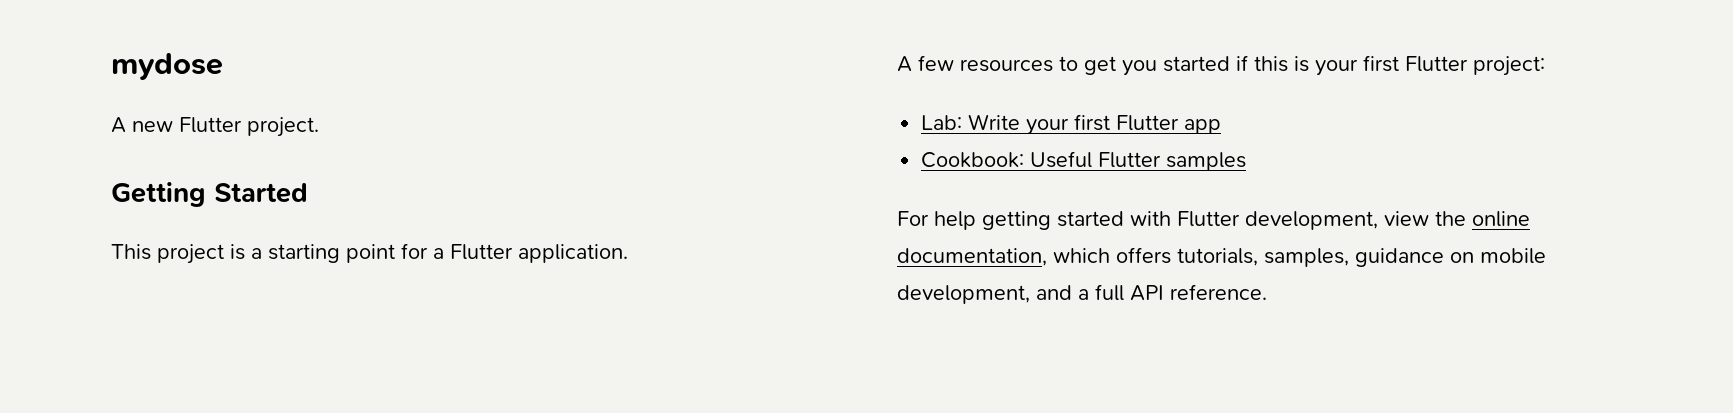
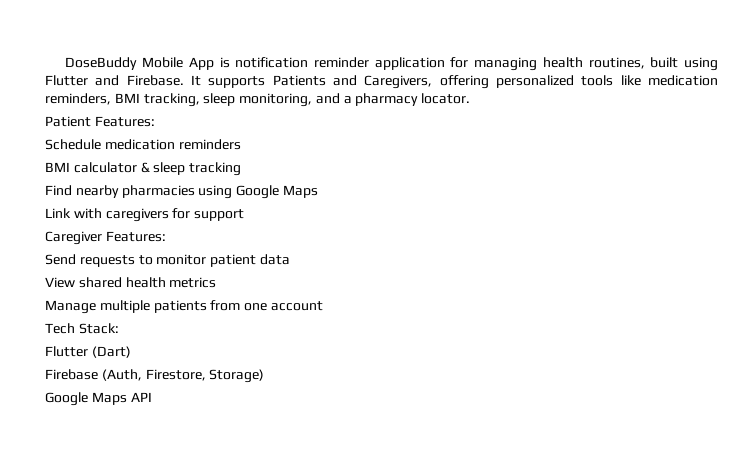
- mydose
- A new Flutter project.
- Getting Started
- This project is a starting point for a Flutter application.
- A few resources to get you started if this is your first Flutter project:
- Lab: Write your first Flutter app
- Cookbook: Useful Flutter samples
- For help getting started with Flutter development, view the online documentation, which offers tutorials, samples, guidance on mobile development, and a full API reference.
+ DoseBuddy Mobile App is notification reminder application for managing health routines, built using Flutter and Firebase. It supports Patients and Caregivers, offering personalized tools like medication reminders, BMI tracking, sleep monitoring, and a pharmacy locator.
+ Patient Features:
+ Schedule medication reminders
+ BMI calculator & sleep tracking
+ Find nearby pharmacies using Google Maps
+ Link with caregivers for support
+ Caregiver Features:
+ Send requests to monitor patient data
+ View shared health metrics
+ Manage multiple patients from one account
+ Tech Stack:
+ Flutter (Dart)
+ Firebase (Auth, Firestore, Storage)
+ Google Maps API

